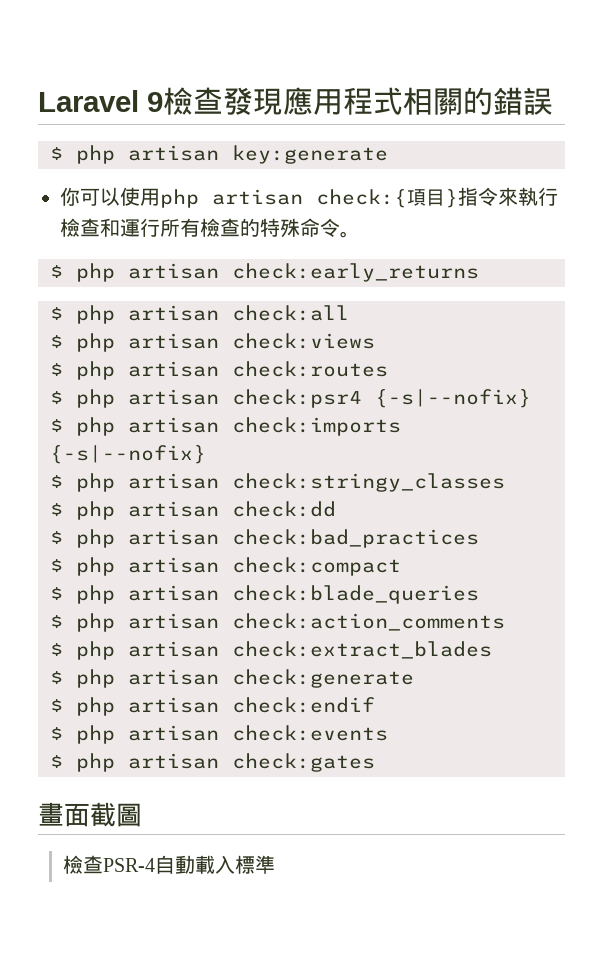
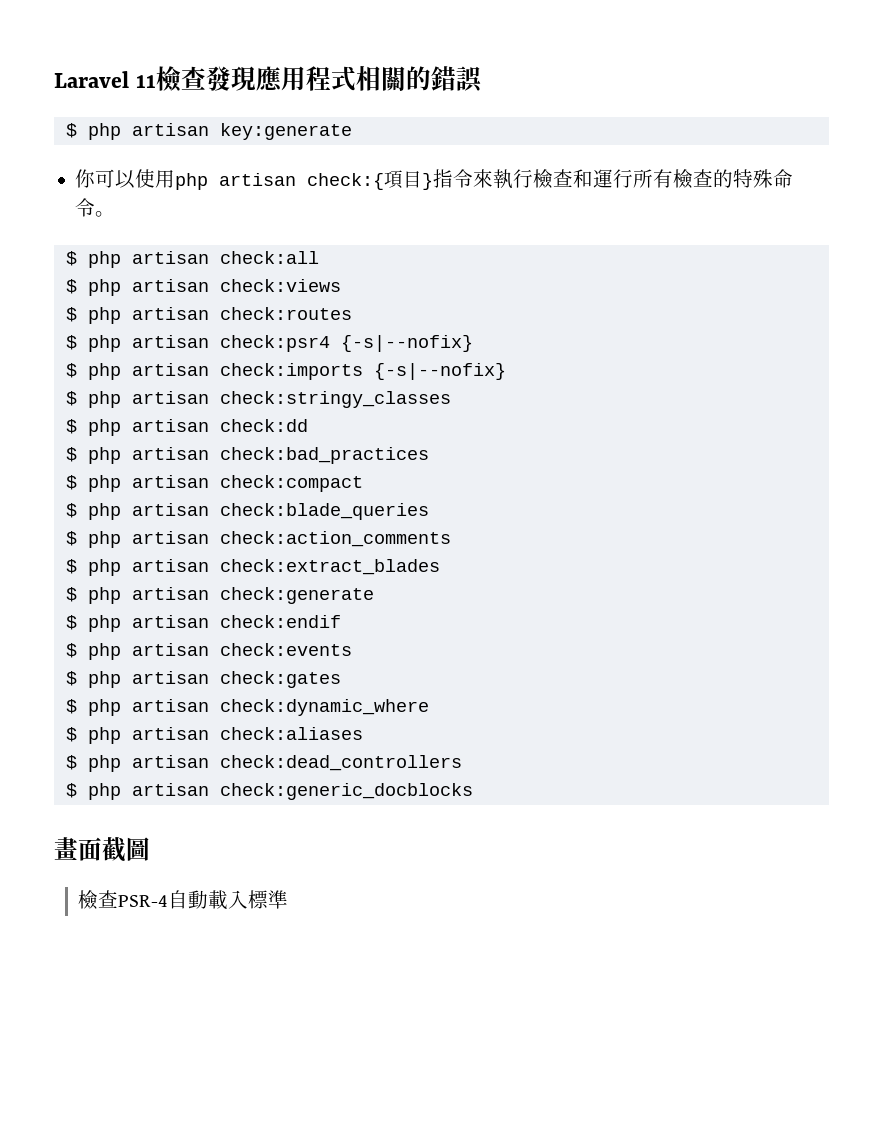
- Laravel 9檢查發現應用程式相關的錯誤
+ Laravel 11檢查發現應用程式相關的錯誤
- $ php artisan check:early_returns
+ $ php artisan check:dynamic_where
+ $ php artisan check:aliases
+ $ php artisan check:dead_controllers
+ $ php artisan check:generic_docblocks

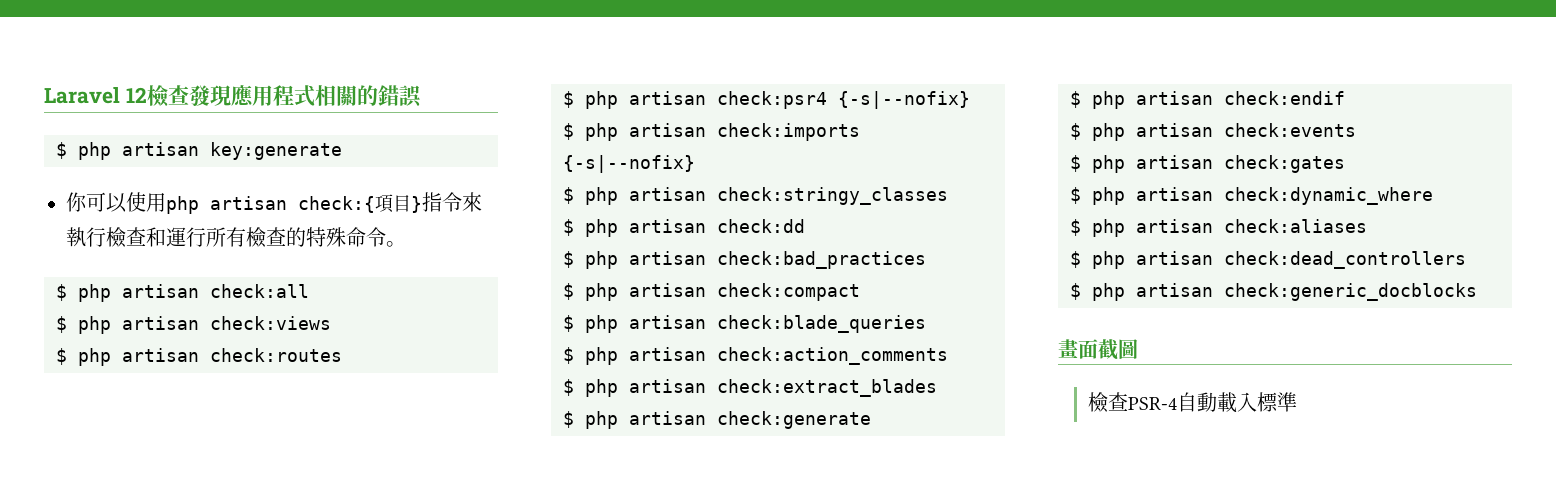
- Laravel 11檢查發現應用程式相關的錯誤
+ Laravel 12檢查發現應用程式相關的錯誤

